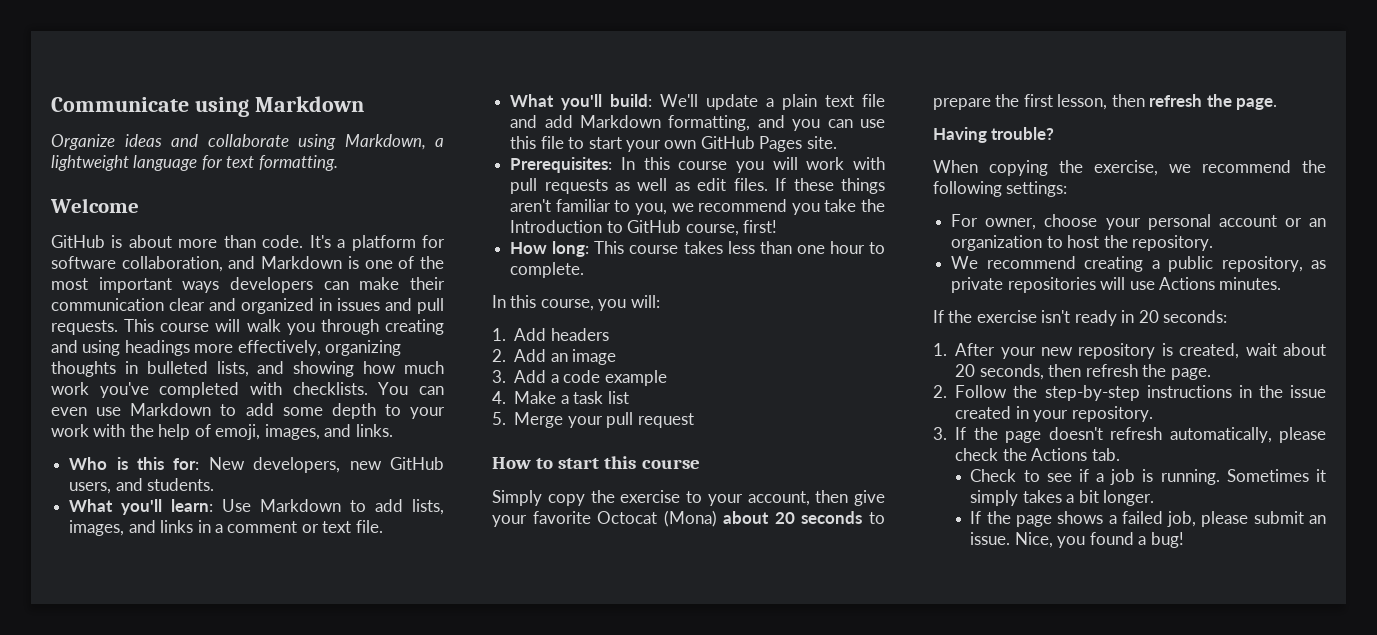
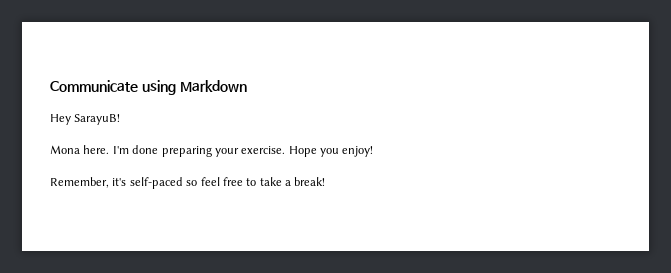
- Organize ideas and collaborate using Markdown, a lightweight language for text formatting.
- Welcome
- GitHub is about more than code. It's a platform for software collaboration, and Markdown is one of the most important ways developers can make their communication clear and organized in issues and pull requests. This course will walk you through creating and using headings more effectively, organizing thoughts in bulleted lists, and showing how much work you've completed with checklists. You can even use Markdown to add some depth to your work with the help of emoji, images, and links.
- Who is this for: New developers, new GitHub users, and students.
- What you'll learn: Use Markdown to add lists, images, and links in a comment or text file.
- What you'll build: We'll update a plain text file and add Markdown formatting, and you can use this file to start your own GitHub Pages site.
- Prerequisites: In this course you will work with pull requests as well as edit files. If these things aren't familiar to you, we recommend you take the Introduction to GitHub course, first!
- How long: This course takes less than one hour to complete.
- In this course, you will:
- 1. Add headers
- 2. Add an image
- 3. Add a code example
- 4. Make a task list
- 5. Merge your pull request
- How to start this course
- Simply copy the exercise to your account, then give your favorite Octocat (Mona) about 20 seconds to prepare the first lesson, then refresh the page.
- Having trouble?
- When copying the exercise, we recommend the following settings:
- For owner, choose your personal account or an organization to host the repository.
- We recommend creating a public repository, as private repositories will use Actions minutes.
- If the exercise isn't ready in 20 seconds:
- 1. After your new repository is created, wait about 20 seconds, then refresh the page.
- 2. Follow the step-by-step instructions in the issue created in your repository.
- 3. If the page doesn't refresh automatically, please check the Actions tab.
- Check to see if a job is running. Sometimes it simply takes a bit longer.
- If the page shows a failed job, please submit an issue. Nice, you found a bug!
+ Hey SarayuB!
+ Mona here. I'm done preparing your exercise. Hope you enjoy!
+ Remember, it's self-paced so feel free to take a break!

